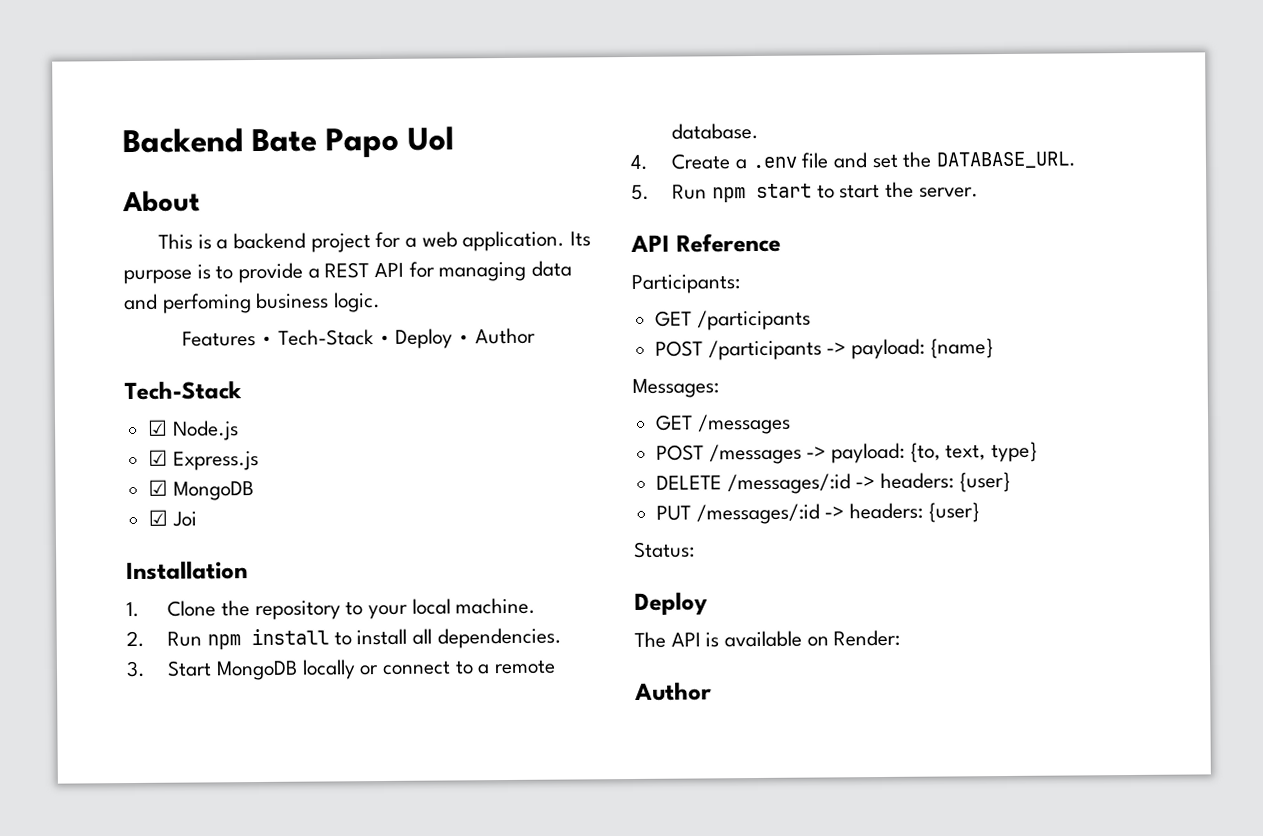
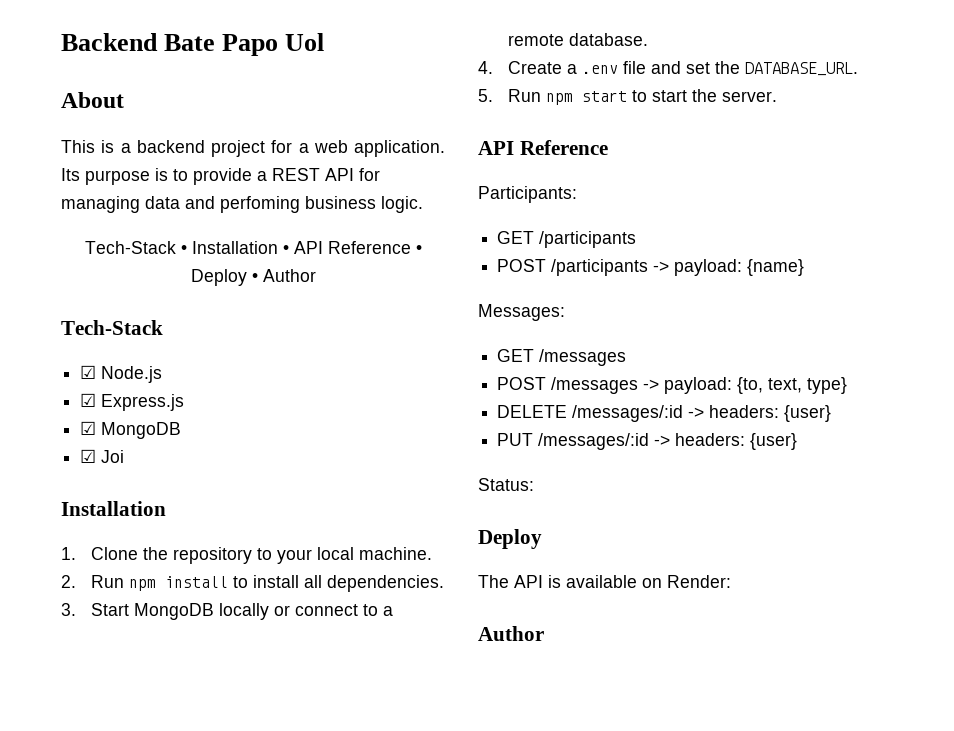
- Features • Tech-Stack • Deploy • Author
+ Tech-Stack • Installation • API Reference • Deploy • Author

